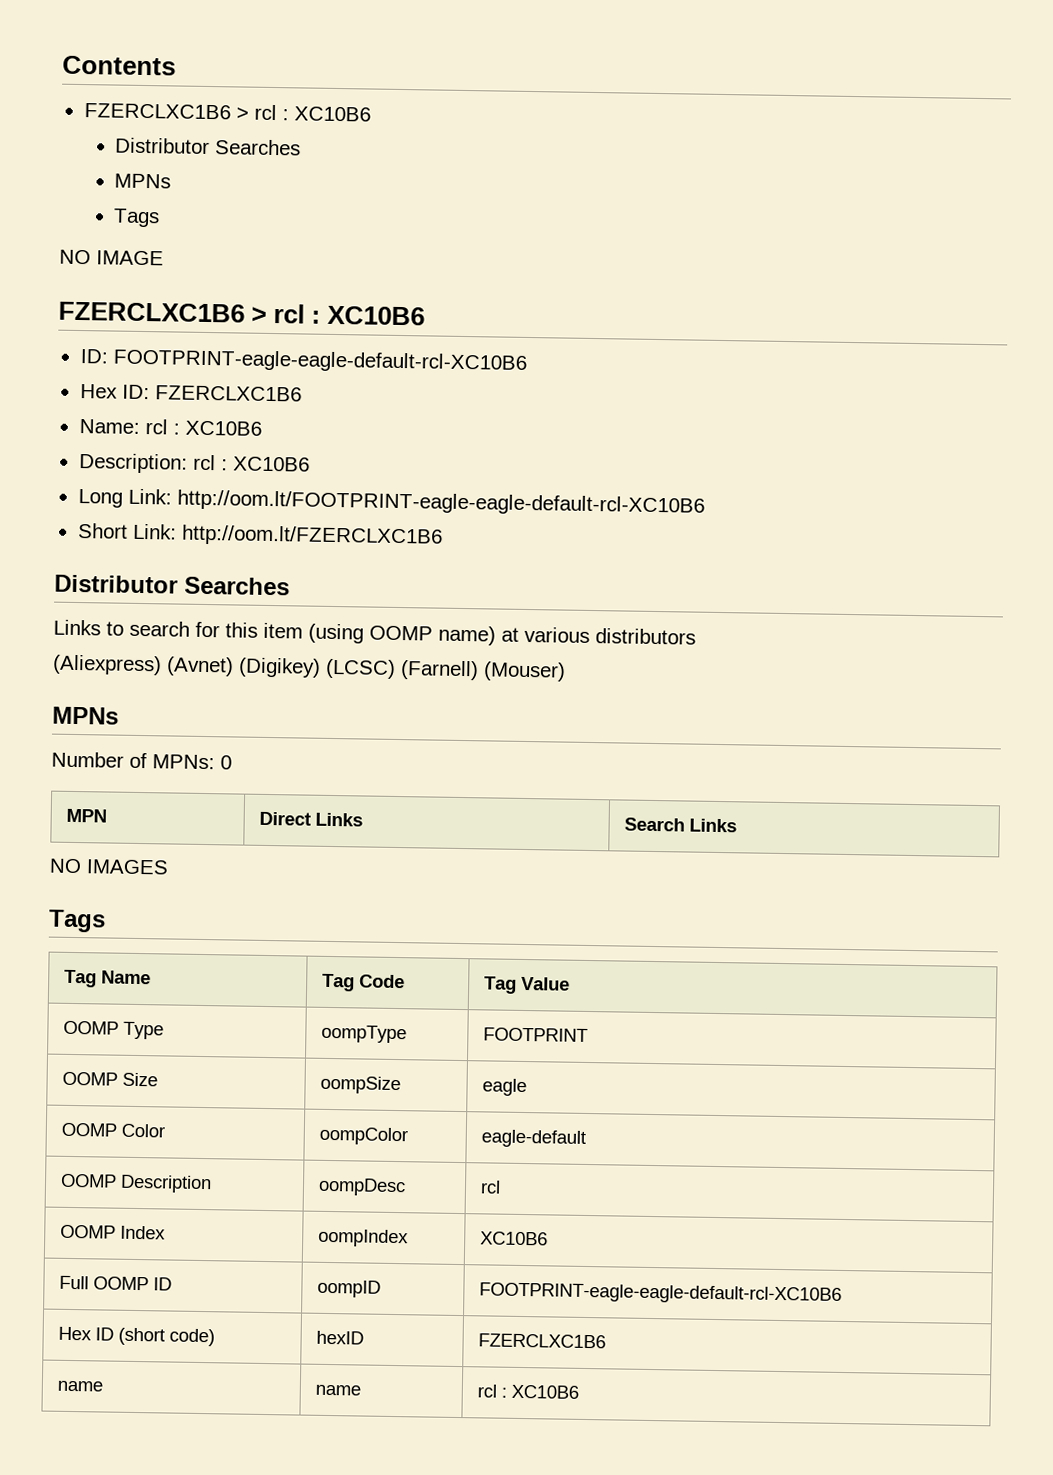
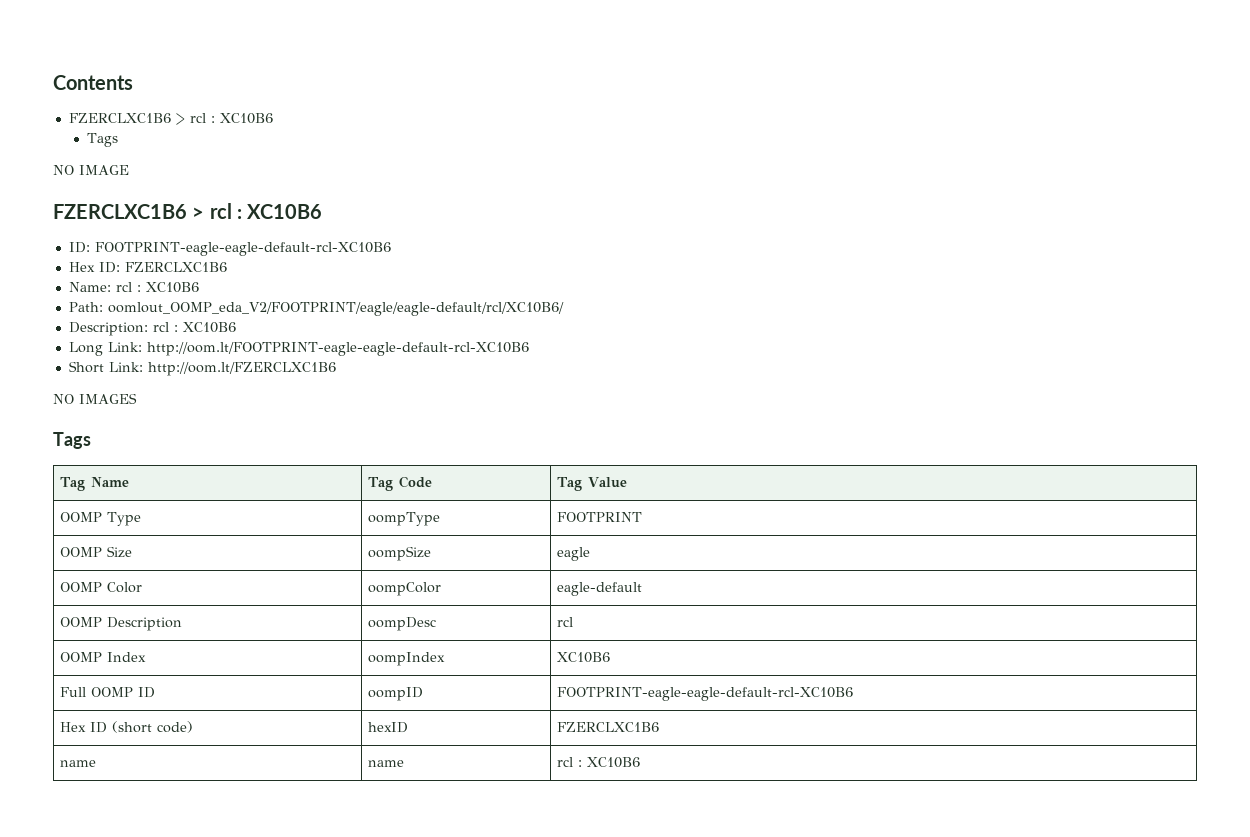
  Contents
  FZERCLXC1B6 > rcl : XC10B6
- Distributor Searches
- MPNs
+ Path: oomlout_OOMP_eda_V2/FOOTPRINT/eagle/eagle-default/rcl/XC10B6/
  Short Link: http://oom.lt/FZERCLXC1B6
- Distributor Searches
- Links to search for this item (using OOMP name) at various distributors
- (Aliexpress) (Avnet) (Digikey) (LCSC) (Farnell) (Mouser)
- MPNs
- Number of MPNs: 0
- MPN | Direct Links | Search Links

